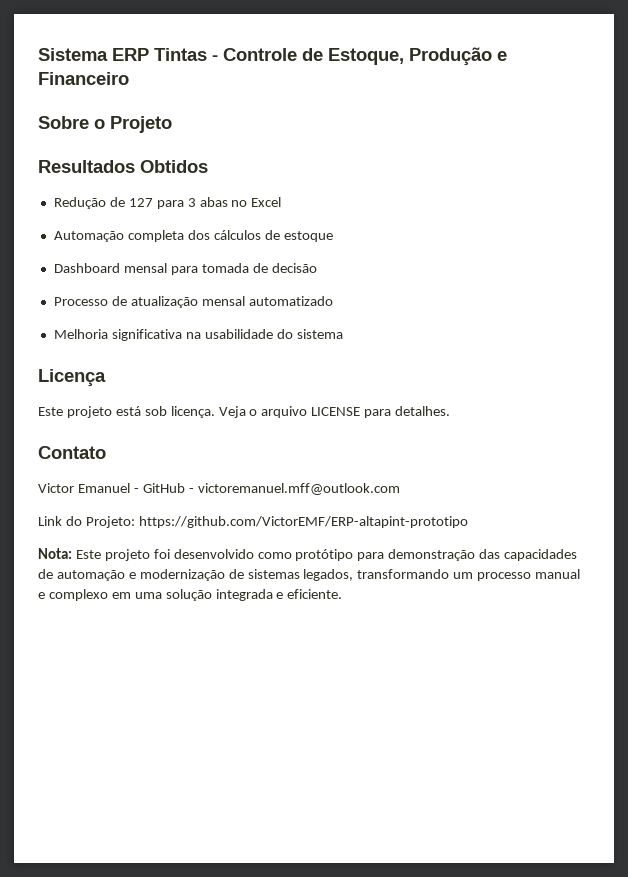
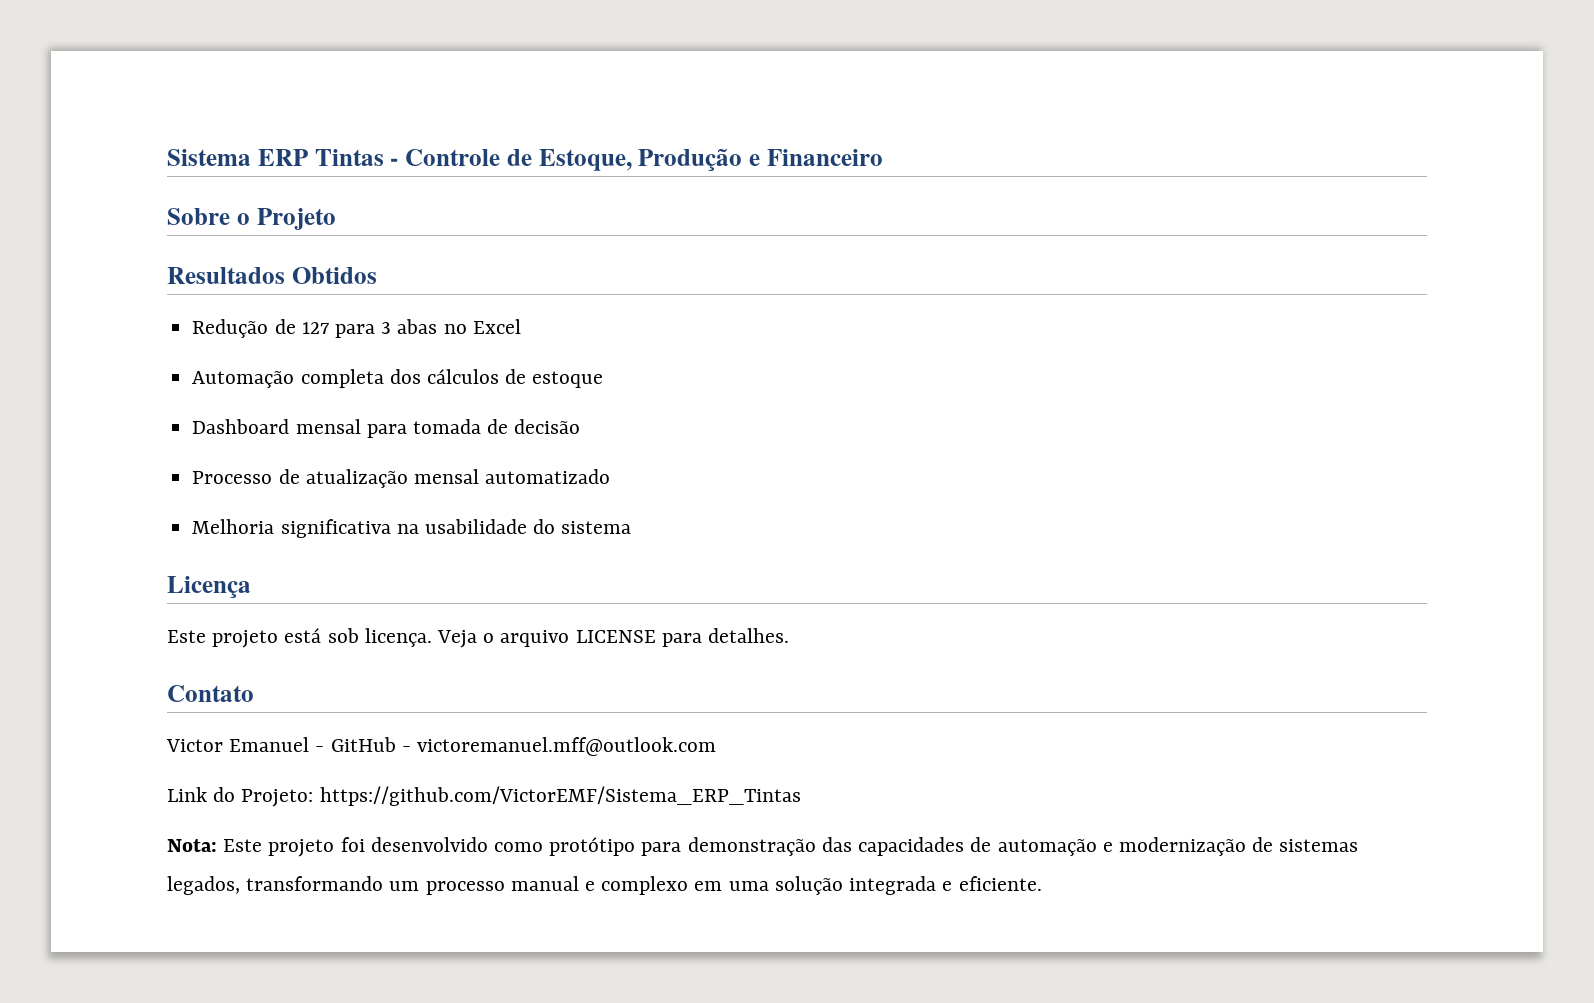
- Link do Projeto: https://github.com/VictorEMF/ERP-altapint-prototipo
+ Link do Projeto: https://github.com/VictorEMF/Sistema_ERP_Tintas

